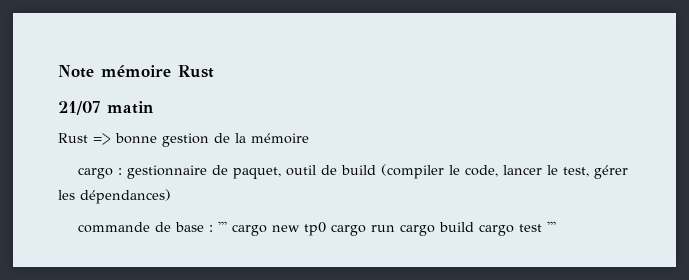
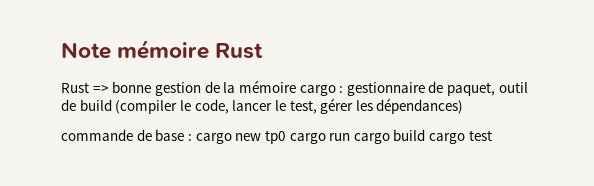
- 21/07 matin
- Rust => bonne gestion de la mémoire
- cargo : gestionnaire de paquet, outil de build (compiler le code, lancer le test, gérer les dépendances)
+ Rust => bonne gestion de la mémoire cargo : gestionnaire de paquet, outil de build (compiler le code, lancer le test, gérer les dépendances)
- commande de base : ''' cargo new tp0 cargo run cargo build cargo test '''
+ commande de base : cargo new tp0 cargo run cargo build cargo test

